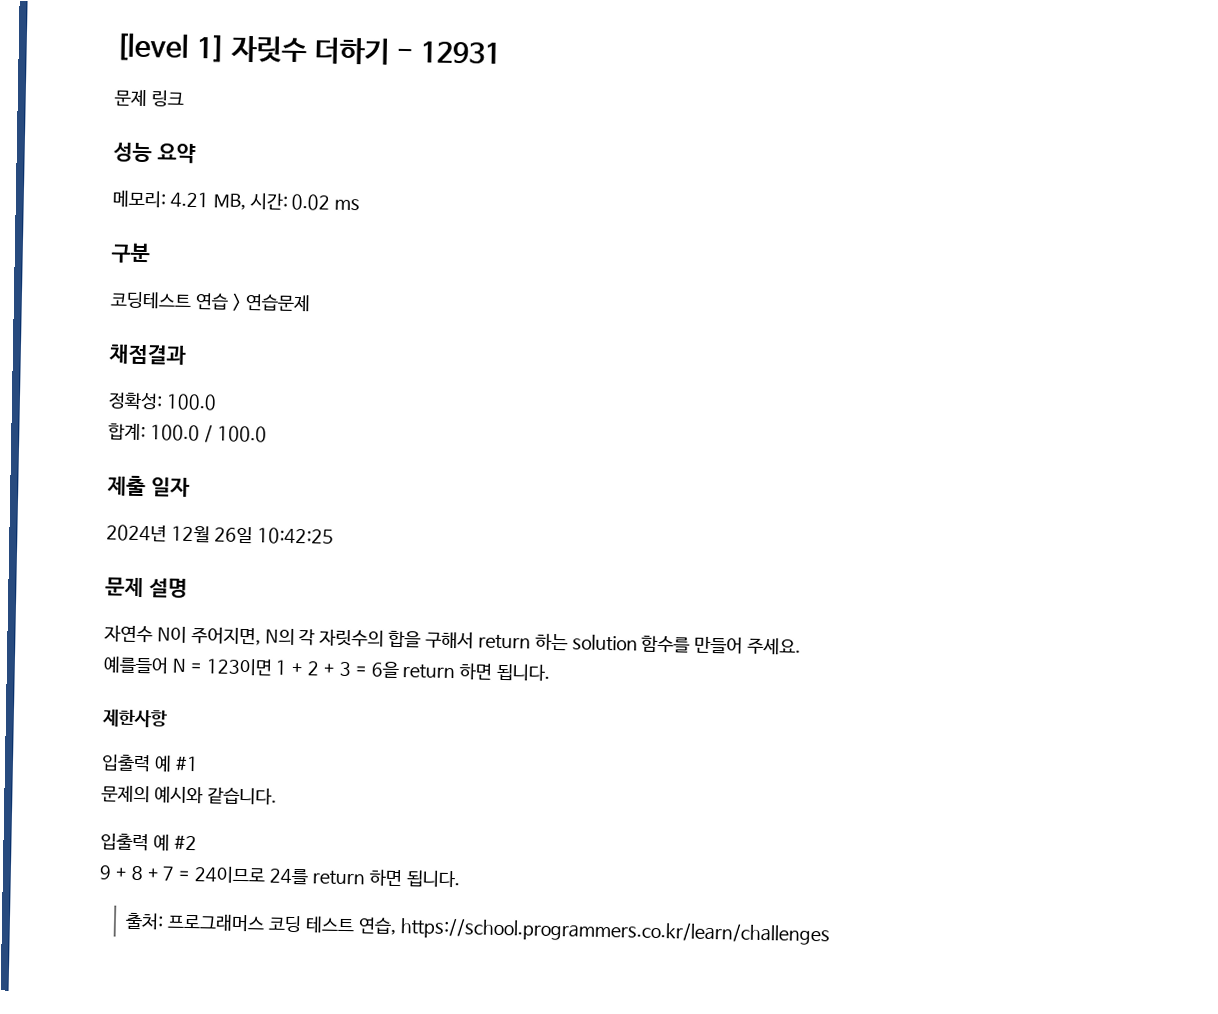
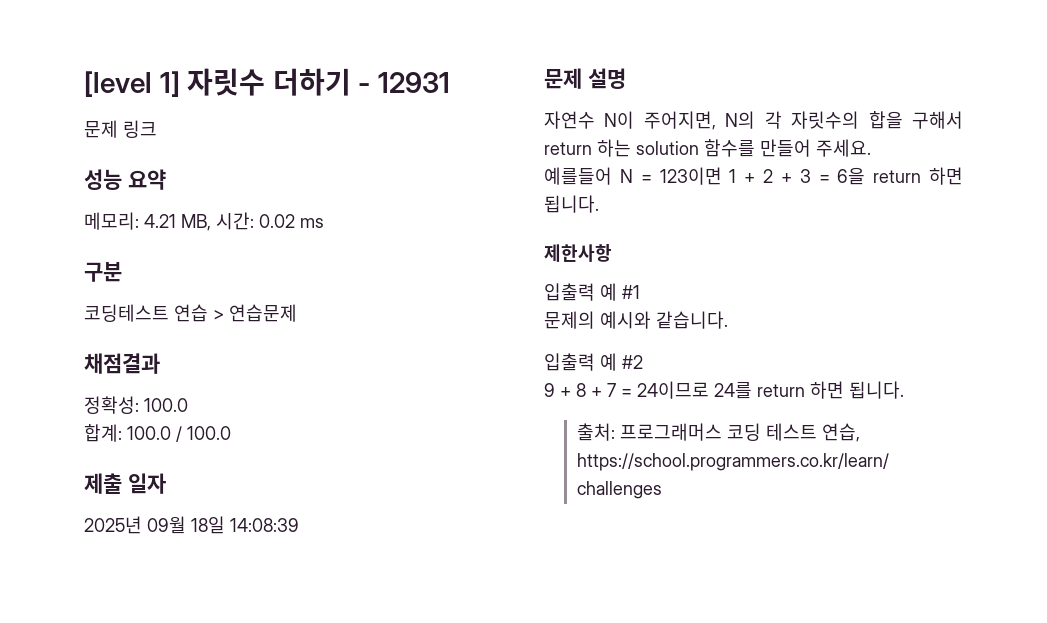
- 2024년 12월 26일 10:42:25
+ 2025년 09월 18일 14:08:39

